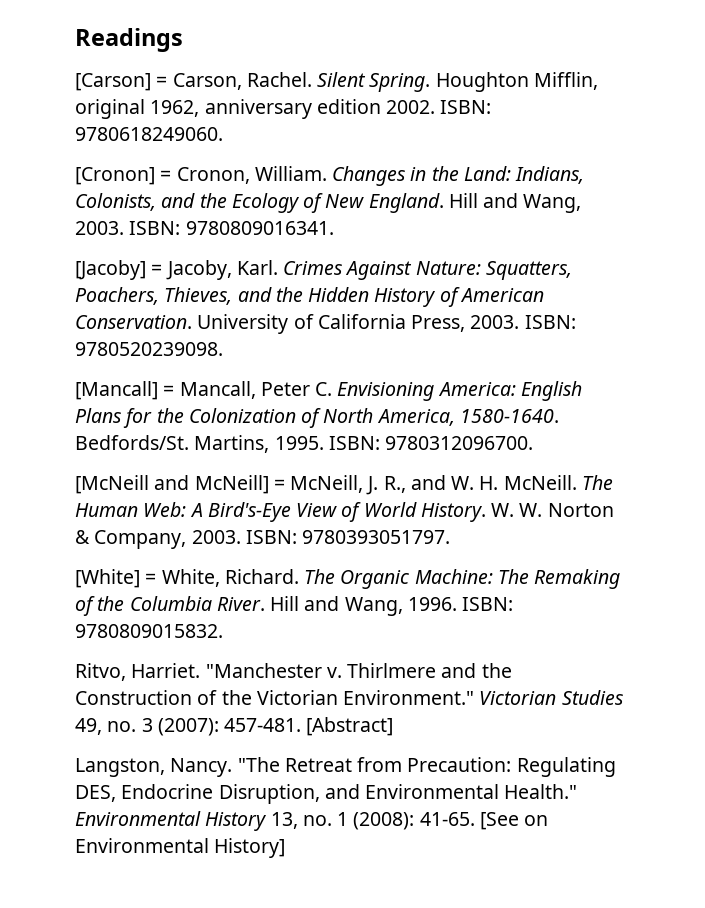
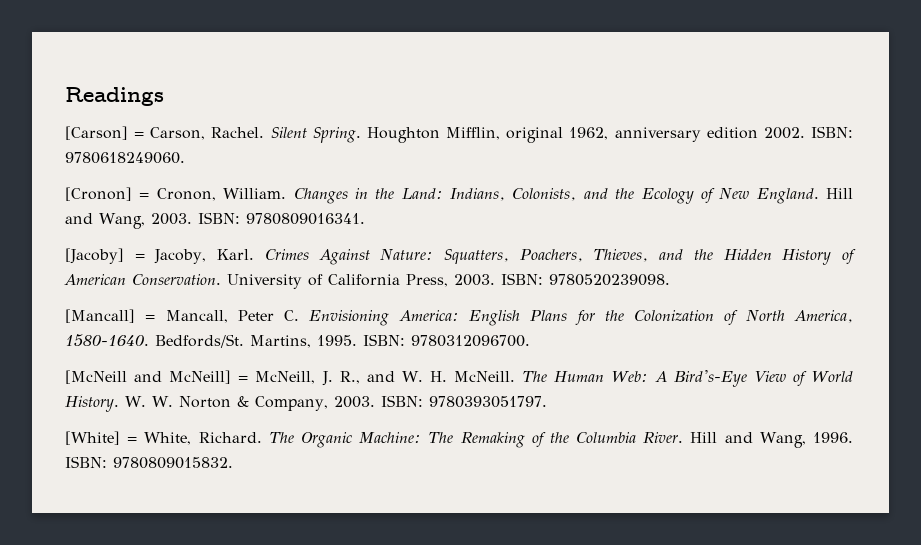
- Ritvo, Harriet. "Manchester v. Thirlmere and the Construction of the Victorian Environment." Victorian Studies 49, no. 3 (2007): 457-481. [Abstract]
- Langston, Nancy. "The Retreat from Precaution: Regulating DES, Endocrine Disruption, and Environmental Health." Environmental History 13, no. 1 (2008): 41-65. [See on Environmental History]

